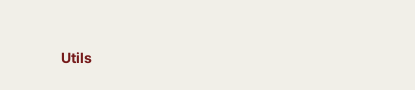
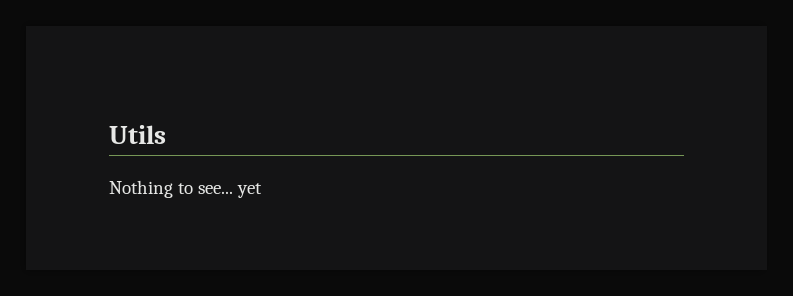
+ Nothing to see... yet

